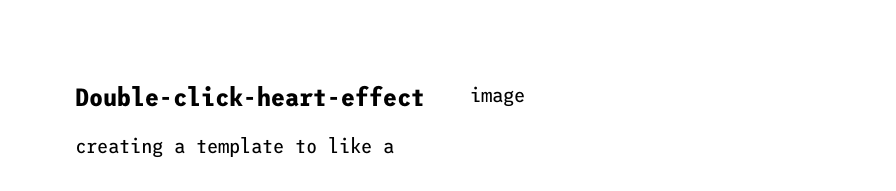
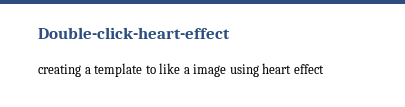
- creating a template to like a image
+ creating a template to like a image using heart effect

